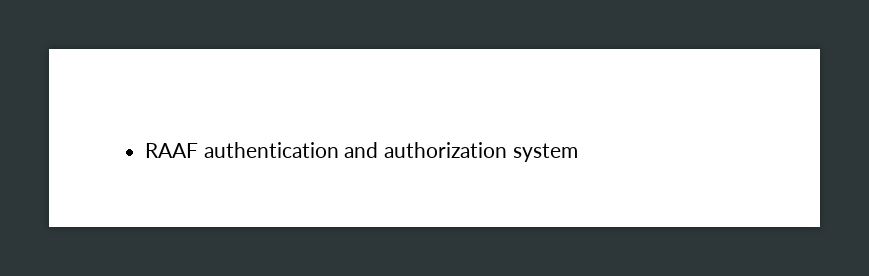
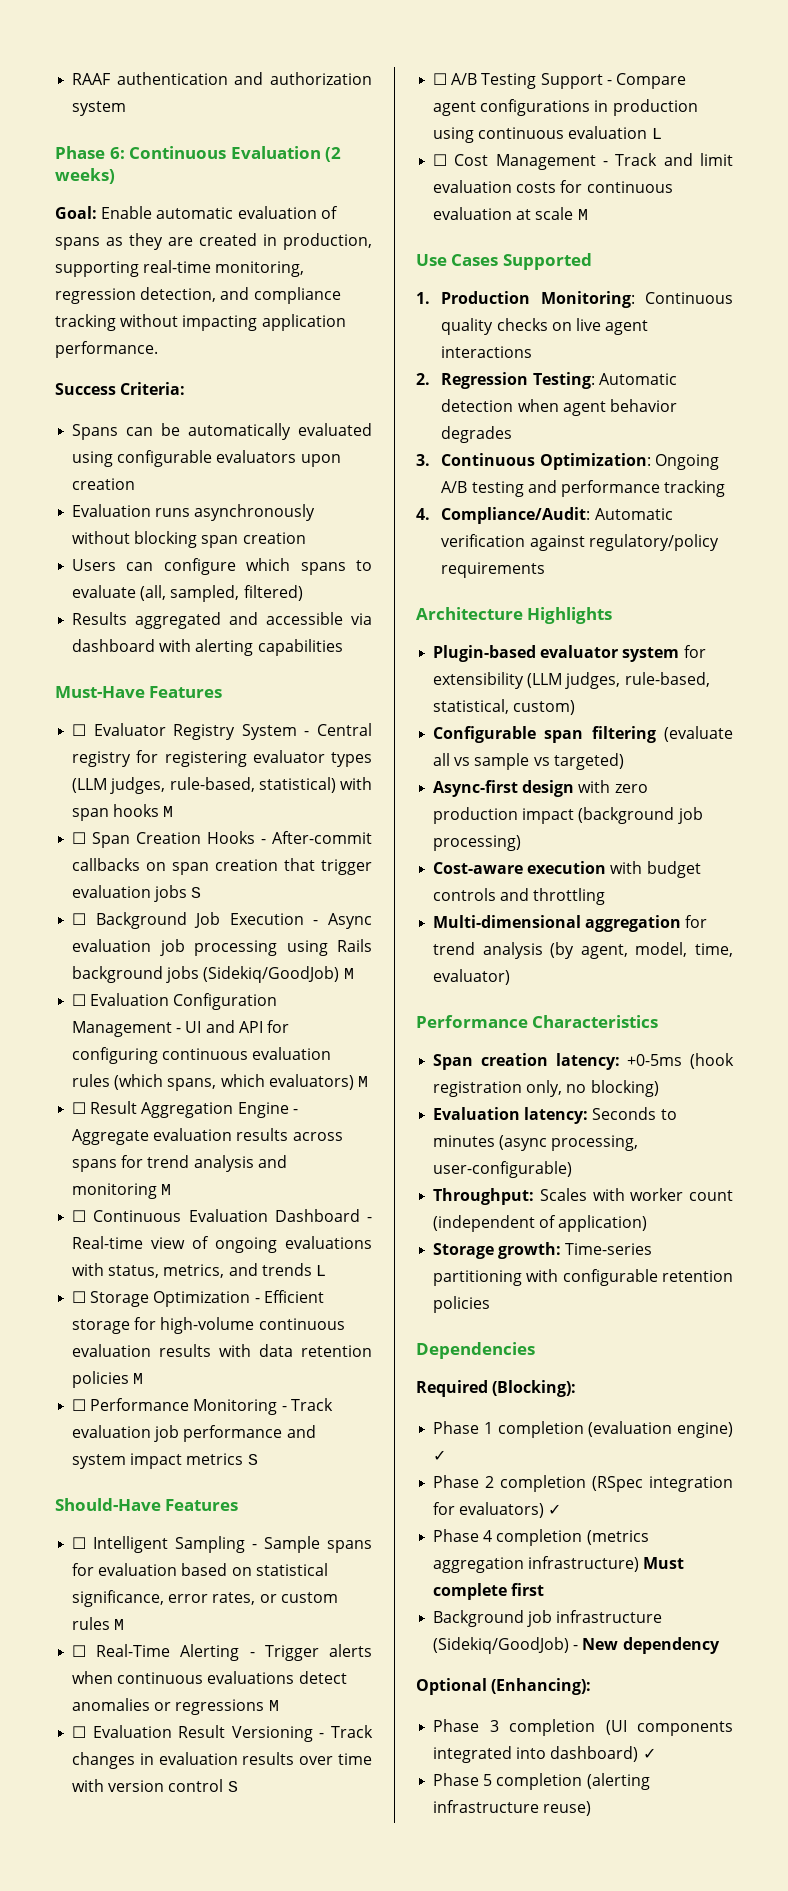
+ Phase 6: Continuous Evaluation (2 weeks)
+ Goal: Enable automatic evaluation of spans as they are created in production, supporting real-time monitoring, regression detection, and compliance tracking without impacting application performance.
+ Success Criteria:
+ Spans can be automatically evaluated using configurable evaluators upon creation
+ Evaluation runs asynchronously without blocking span creation
+ Users can configure which spans to evaluate (all, sampled, filtered)
+ Results aggregated and accessible via dashboard with alerting capabilities
+ Must-Have Features
+ ☐ Evaluator Registry System - Central registry for registering evaluator types (LLM judges, rule-based, statistical) with span hooks M
+ ☐ Span Creation Hooks - After-commit callbacks on span creation that trigger evaluation jobs S
+ ☐ Background Job Execution - Async evaluation job processing using Rails background jobs (Sidekiq/GoodJob) M
+ ☐ Evaluation Configuration Management - UI and API for configuring continuous evaluation rules (which spans, which evaluators) M
+ ☐ Result Aggregation Engine - Aggregate evaluation results across spans for trend analysis and monitoring M
+ ☐ Continuous Evaluation Dashboard - Real-time view of ongoing evaluations with status, metrics, and trends L
+ ☐ Storage Optimization - Efficient storage for high-volume continuous evaluation results with data retention policies M
+ ☐ Performance Monitoring - Track evaluation job performance and system impact metrics S
+ Should-Have Features
+ ☐ Intelligent Sampling - Sample spans for evaluation based on statistical significance, error rates, or custom rules M
+ ☐ Real-Time Alerting - Trigger alerts when continuous evaluations detect anomalies or regressions M
+ ☐ Evaluation Result Versioning - Track changes in evaluation results over time with version control S
+ ☐ A/B Testing Support - Compare agent configurations in production using continuous evaluation L
+ ☐ Cost Management - Track and limit evaluation costs for continuous evaluation at scale M
+ Use Cases Supported
+ 1. Production Monitoring: Continuous quality checks on live agent interactions
+ 2. Regression Testing: Automatic detection when agent behavior degrades
+ 3. Continuous Optimization: Ongoing A/B testing and performance tracking
+ 4. Compliance/Audit: Automatic verification against regulatory/policy requirements
+ Architecture Highlights
+ Plugin-based evaluator system for extensibility (LLM judges, rule-based, statistical, custom)
+ Configurable span filtering (evaluate all vs sample vs targeted)
+ Async-first design with zero production impact (background job processing)
+ Cost-aware execution with budget controls and throttling
+ Multi-dimensional aggregation for trend analysis (by agent, model, time, evaluator)
+ Performance Characteristics
+ Span creation latency: +0-5ms (hook registration only, no blocking)
+ Evaluation latency: Seconds to minutes (async processing, user-configurable)
+ Throughput: Scales with worker count (independent of application)
+ Storage growth: Time-series partitioning with configurable retention policies
+ Dependencies
+ Required (Blocking):
+ Phase 1 completion (evaluation engine) ✓
+ Phase 2 completion (RSpec integration for evaluators) ✓
+ Phase 4 completion (metrics aggregation infrastructure) Must complete first
+ Background job infrastructure (Sidekiq/GoodJob) - New dependency
+ Optional (Enhancing):
+ Phase 3 completion (UI components integrated into dashboard) ✓
+ Phase 5 completion (alerting infrastructure reuse)

